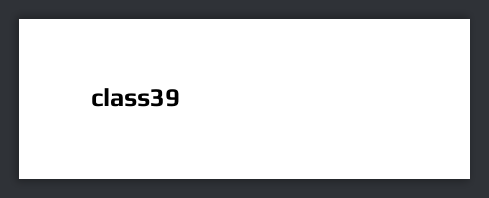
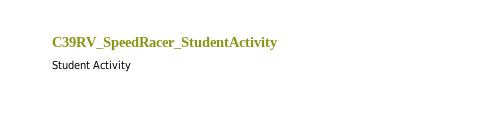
- class39
+ C39RV_SpeedRacer_StudentActivity
+ Student Activity

